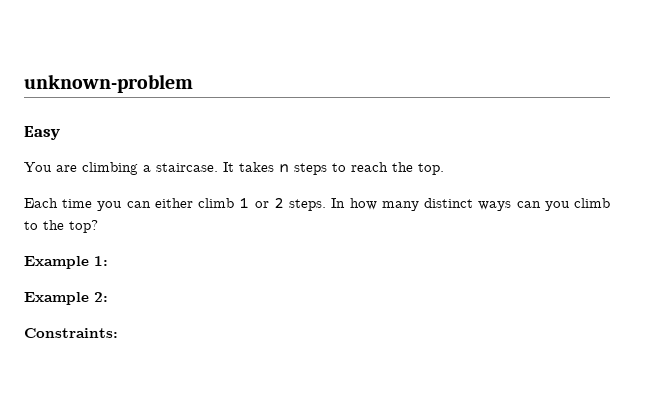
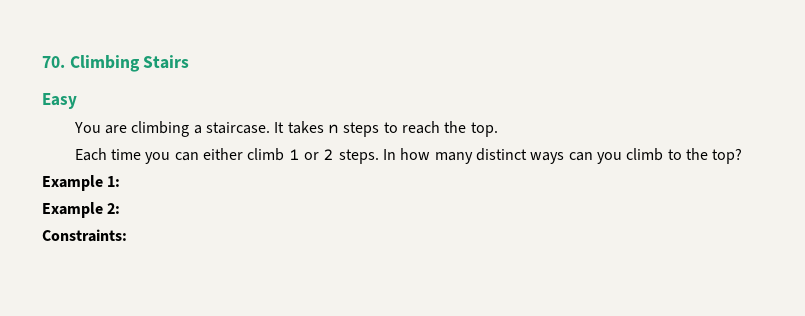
- unknown-problem
+ 70. Climbing Stairs

